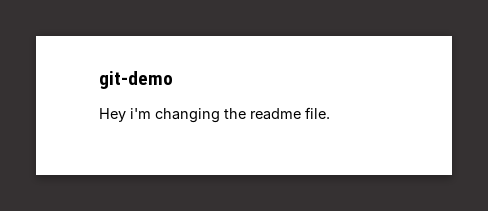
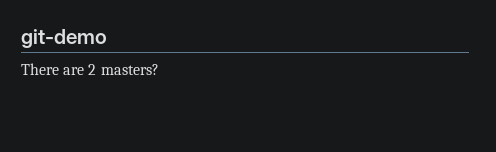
- Hey i'm changing the readme file.
+ There are 2 masters?

